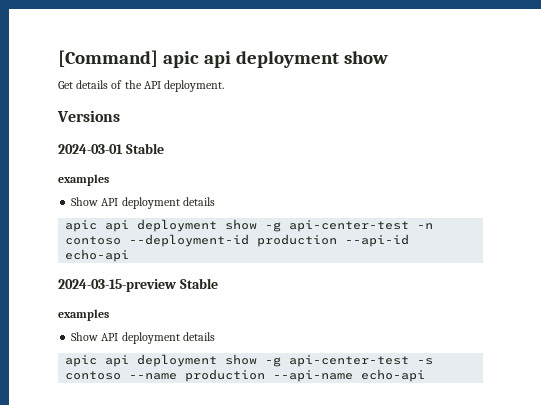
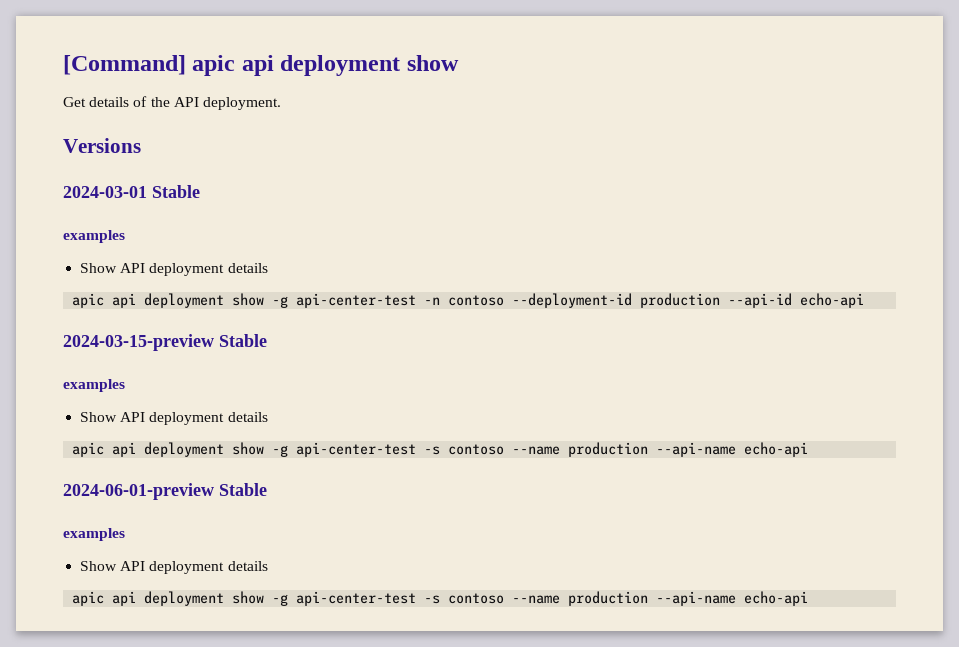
+ 2024-06-01-preview Stable
+ examples
+ Show API deployment details
+ apic api deployment show -g api-center-test -s contoso --name production --api-name echo-api

